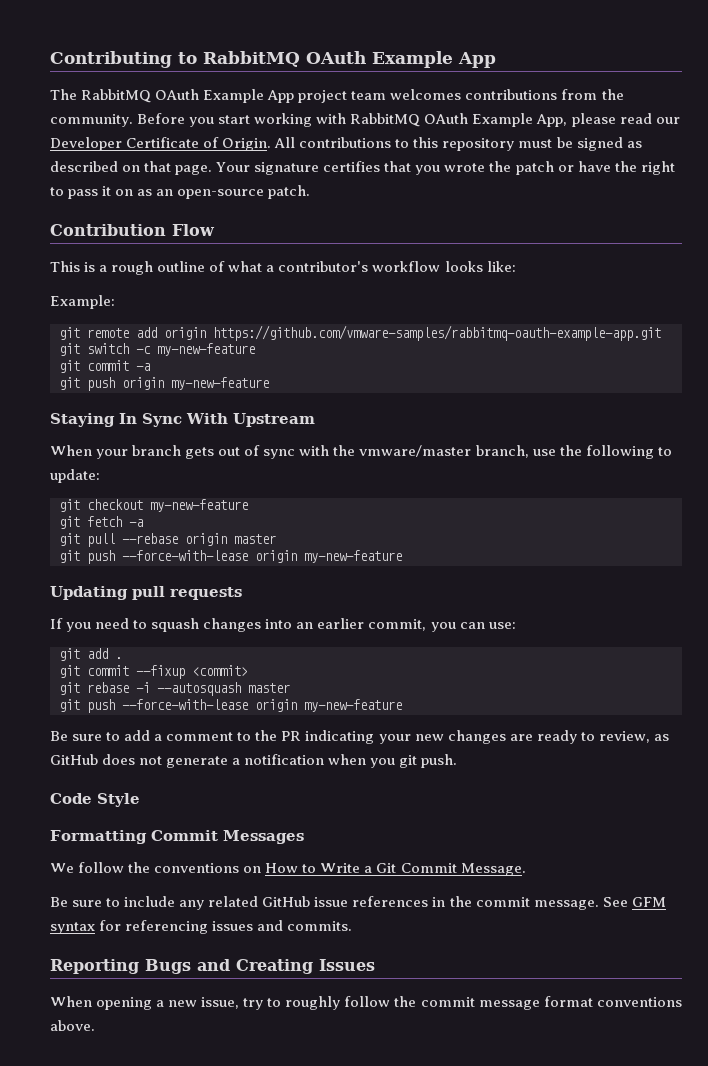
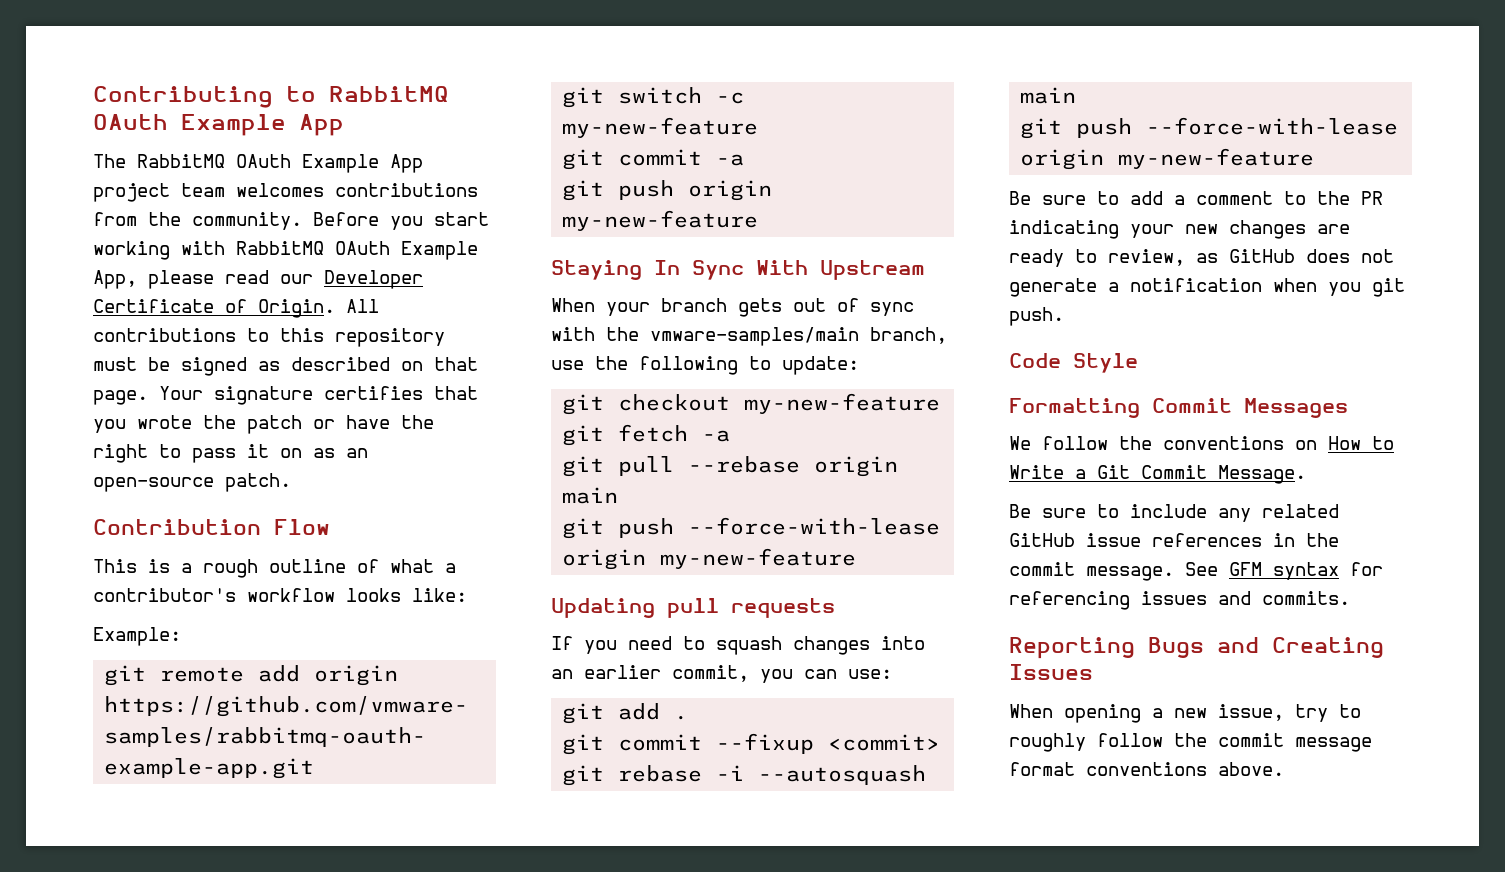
- When your branch gets out of sync with the vmware/master branch, use the following to update:
+ When your branch gets out of sync with the vmware-samples/main branch, use the following to update:
- git pull --rebase origin master
+ git pull --rebase origin main
- git rebase -i --autosquash master
+ git rebase -i --autosquash main

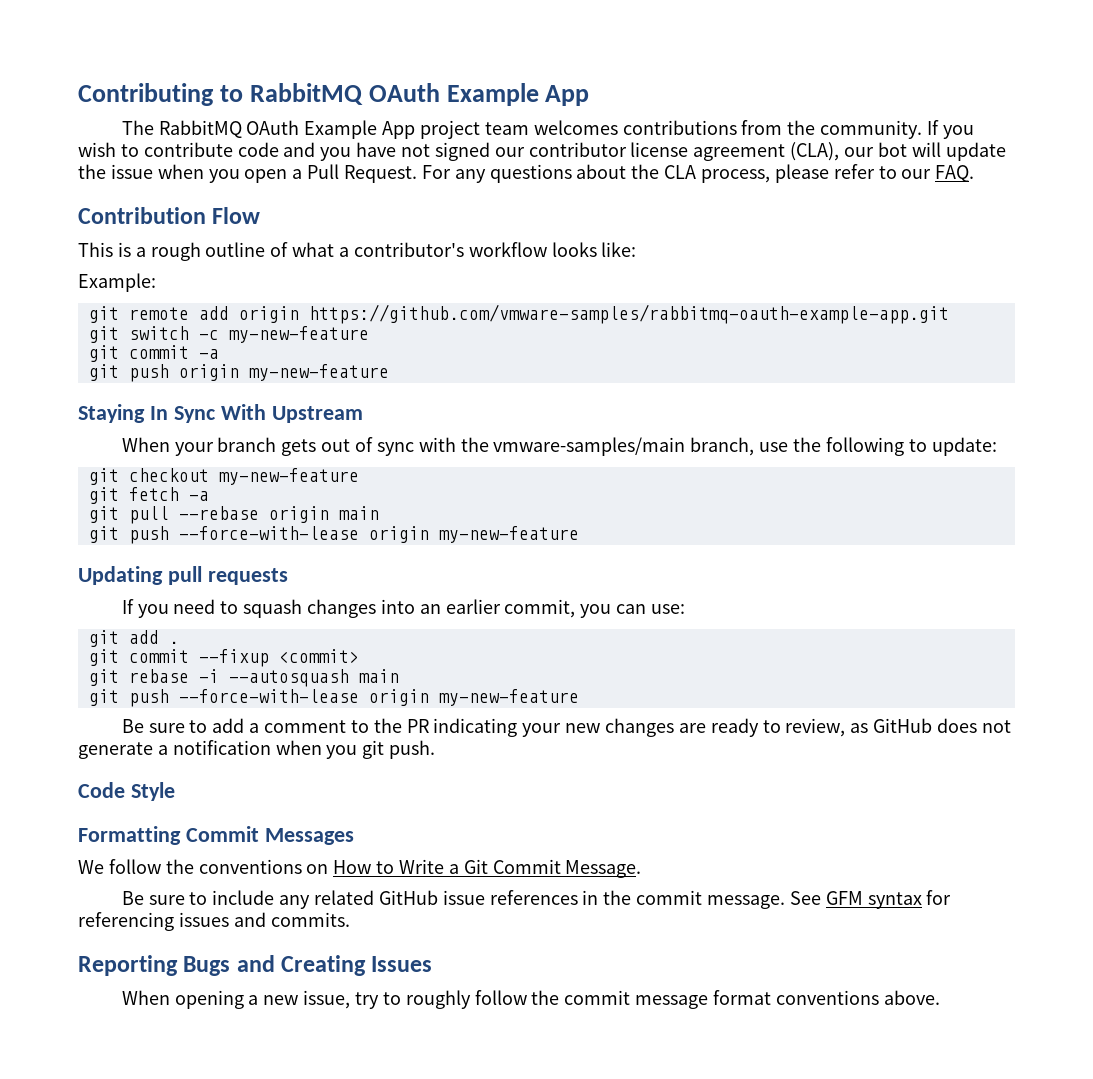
- Before you start working with RabbitMQ OAuth Example App, please read our Developer Certificate of Origin. All contributions to this repository must be signed as described on that page. Your signature certifies that you wrote the patch or have the right to pass it on as an open-source patch.
+ If you wish to contribute code and you have not signed our contributor license agreement (CLA), our bot will update the issue when you open a Pull Request. For any questions about the CLA process, please refer to our FAQ.

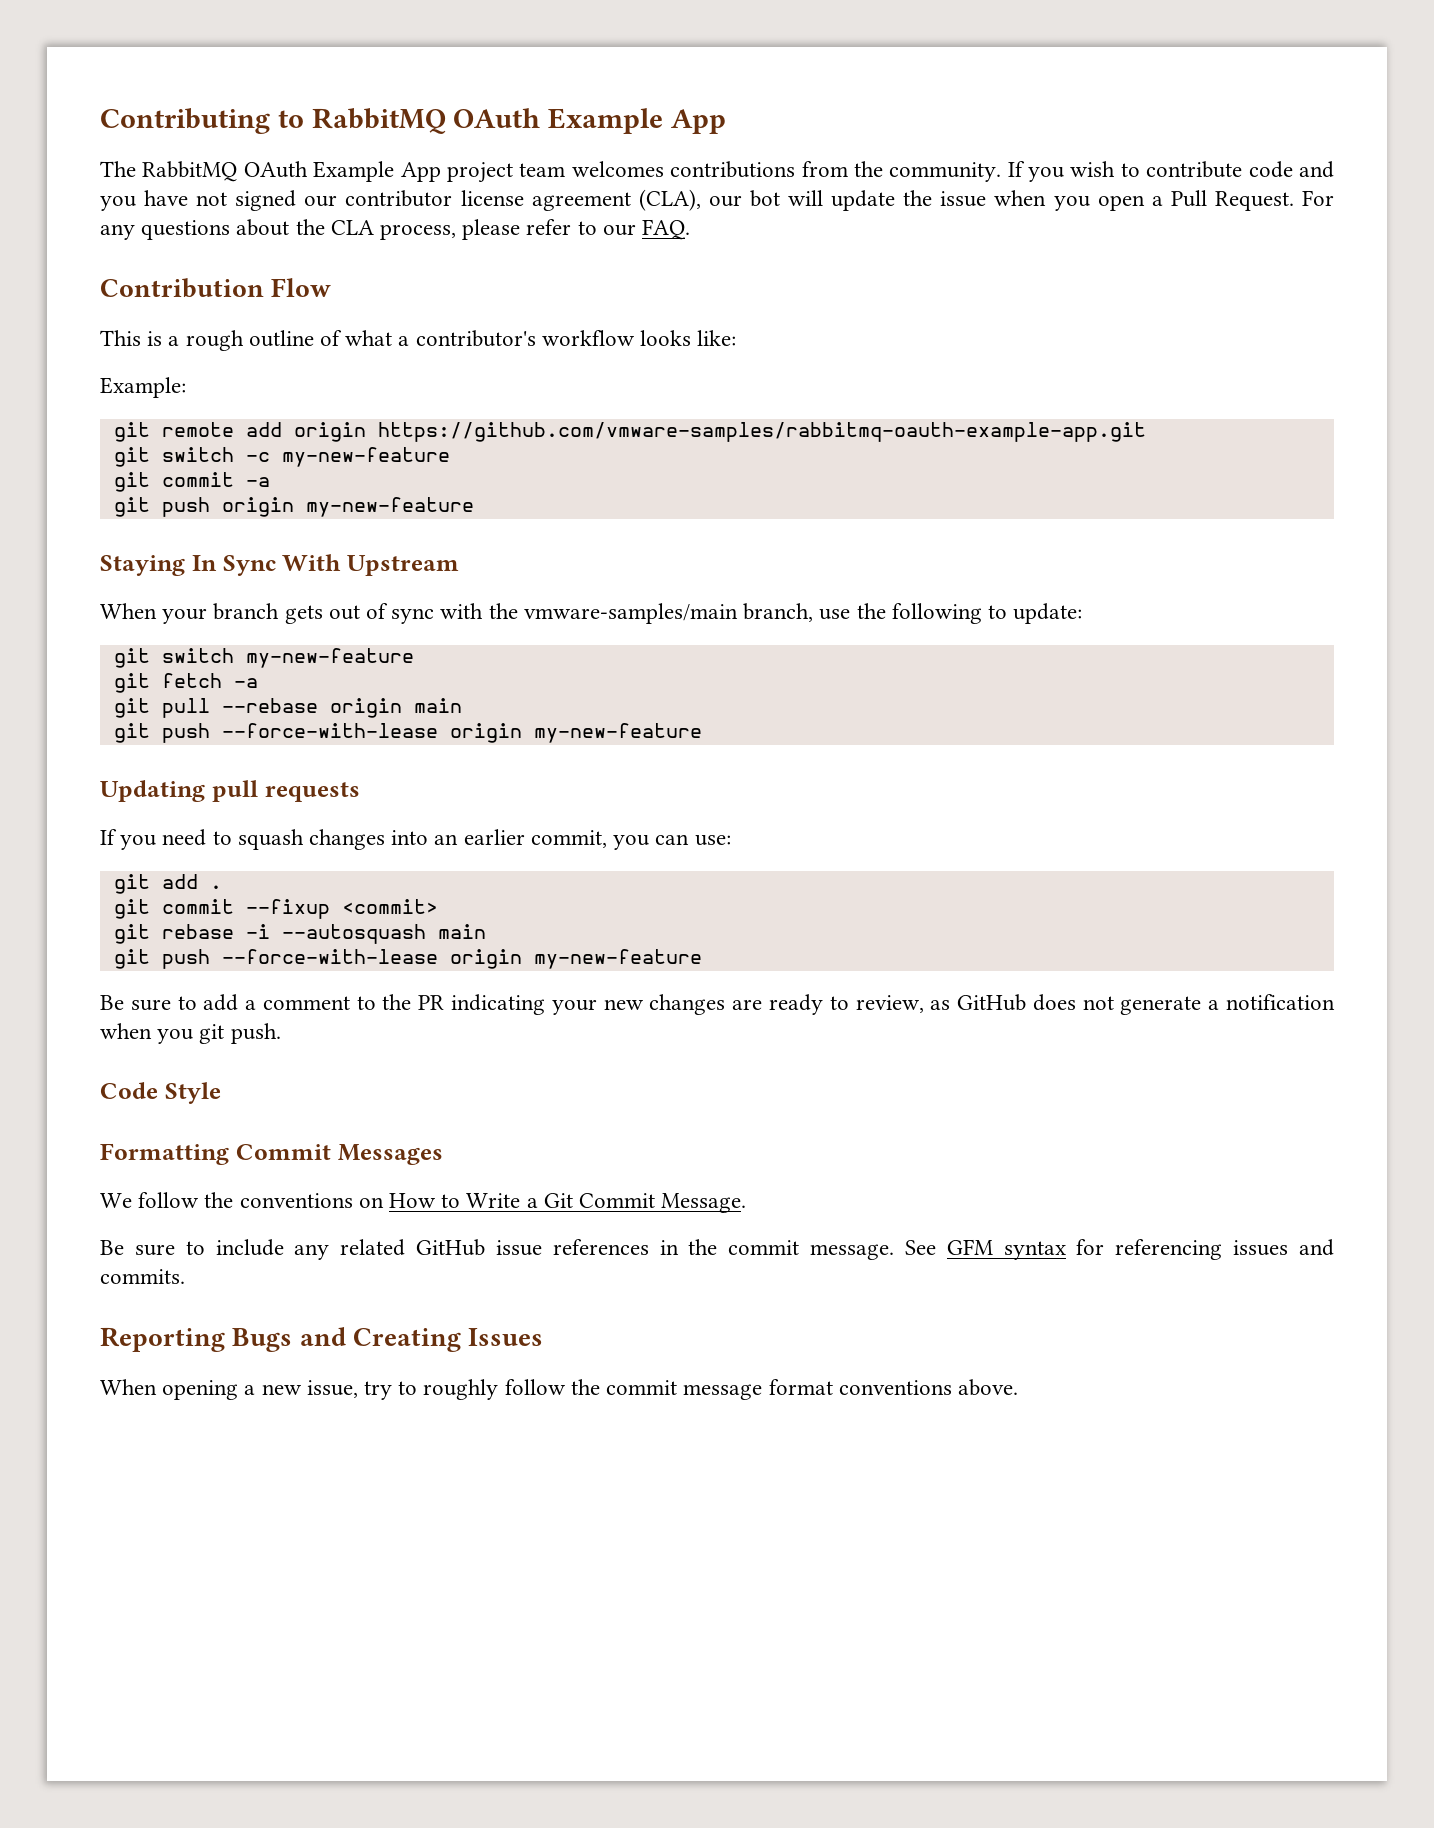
- git checkout my-new-feature
+ git switch my-new-feature

